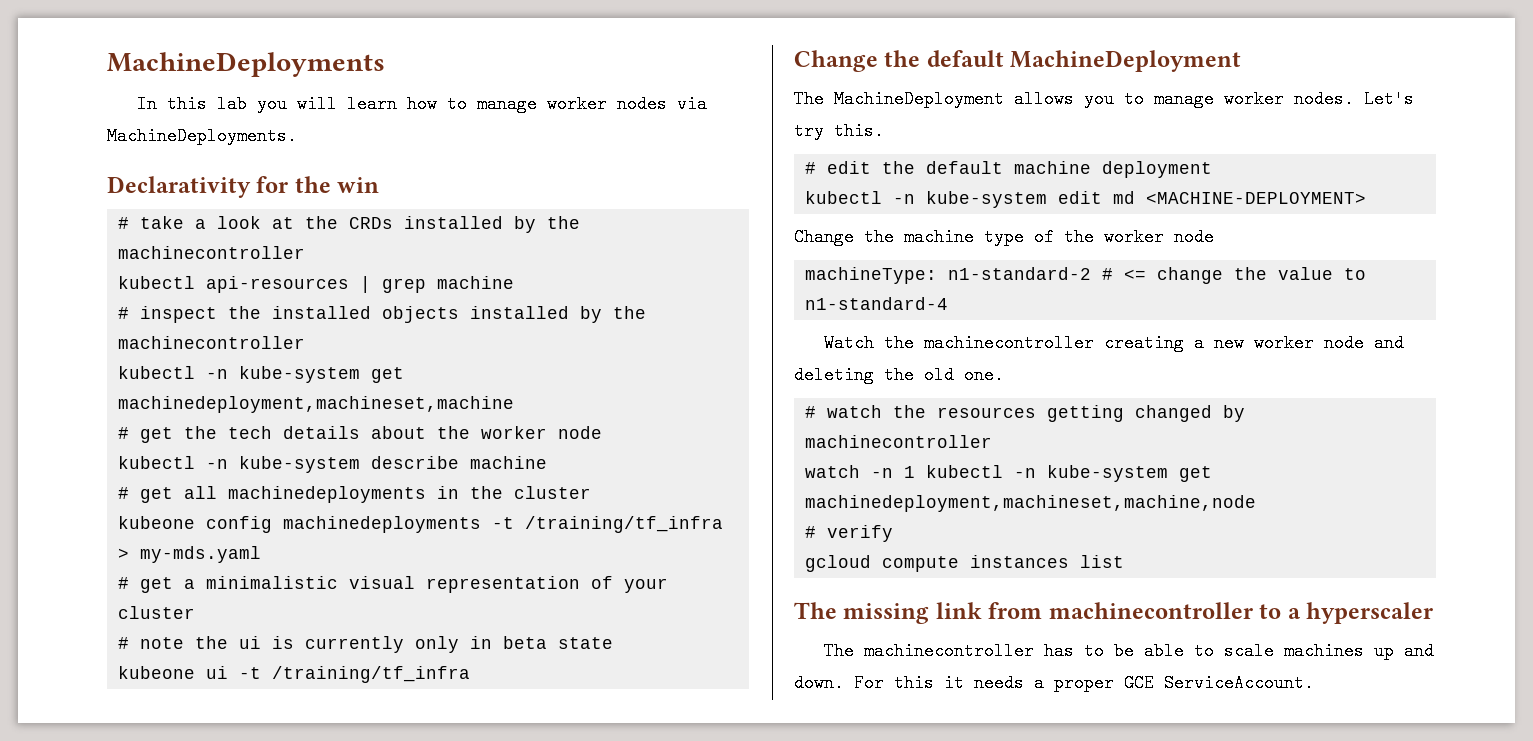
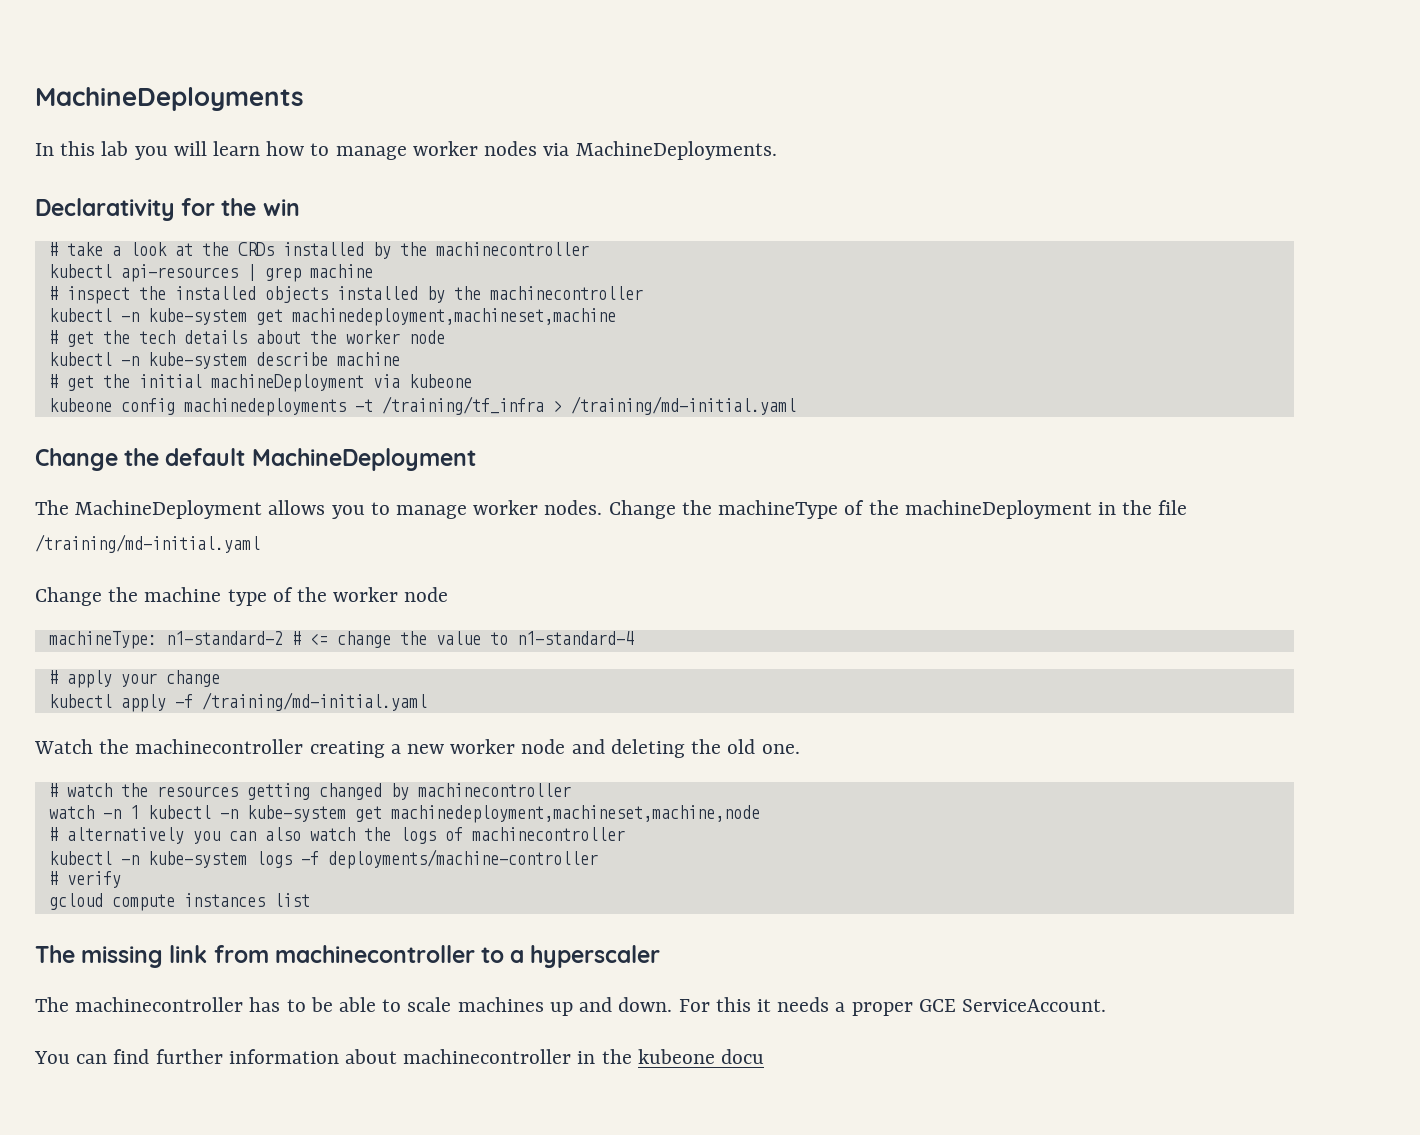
- # get all machinedeployments in the cluster
+ # get the initial machineDeployment via kubeone
- kubeone config machinedeployments -t /training/tf_infra > my-mds.yaml
- # get a minimalistic visual representation of your cluster
- # note the ui is currently only in beta state
- kubeone ui -t /training/tf_infra
+ kubeone config machinedeployments -t /training/tf_infra > /training/md-initial.yaml
- Let's try this.
- # edit the default machine deployment
- kubectl -n kube-system edit md <MACHINE-DEPLOYMENT>
+ Change the machineType of the machineDeployment in the file /training/md-initial.yaml
+ # apply your change
+ kubectl apply -f /training/md-initial.yaml
+ # alternatively you can also watch the logs of machinecontroller
+ kubectl -n kube-system logs -f deployments/machine-controller
+ You can find further information about machinecontroller in the kubeone docu

